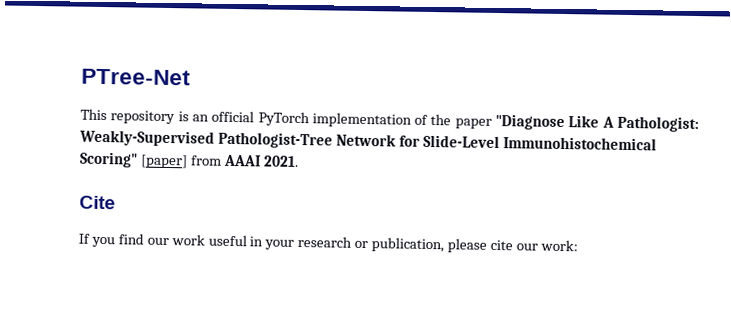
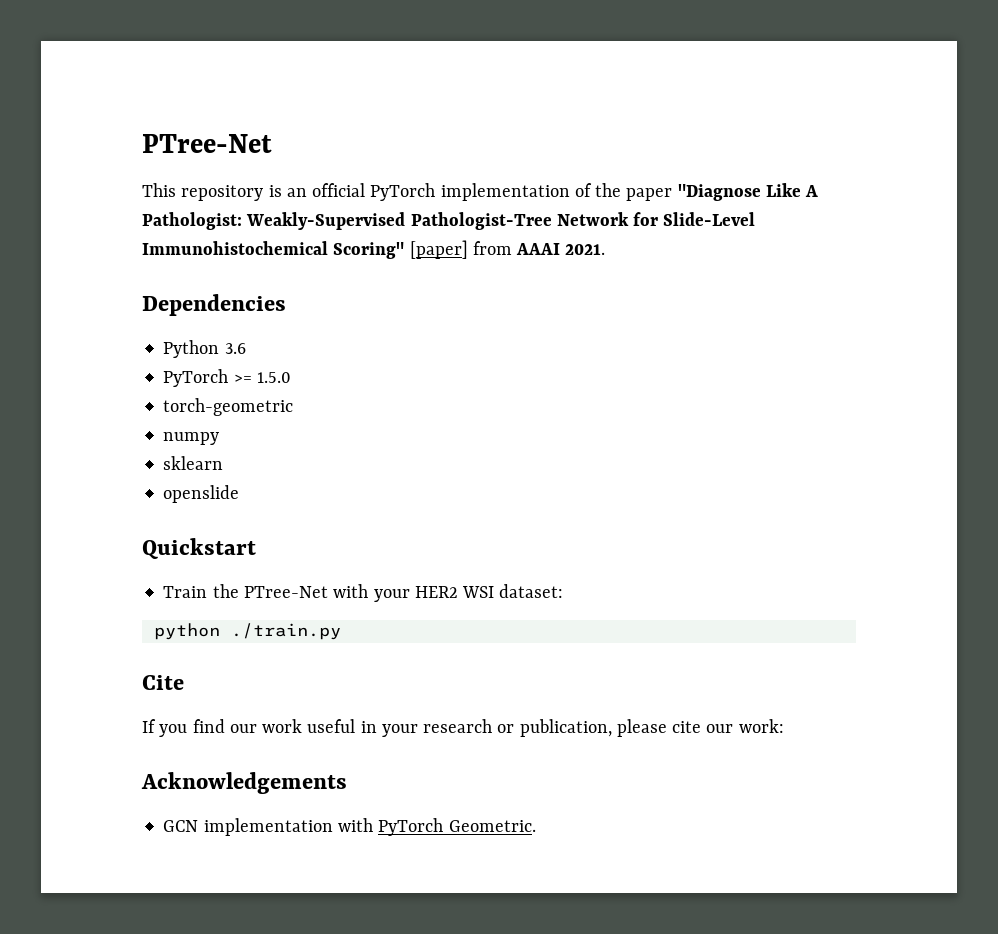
+ Dependencies
+ Python 3.6
+ PyTorch >= 1.5.0
+ torch-geometric
+ numpy
+ sklearn
+ openslide
+ Quickstart
+ Train the PTree-Net with your HER2 WSI dataset:
+ python ./train.py
+ Acknowledgements
+ GCN implementation with PyTorch Geometric.

